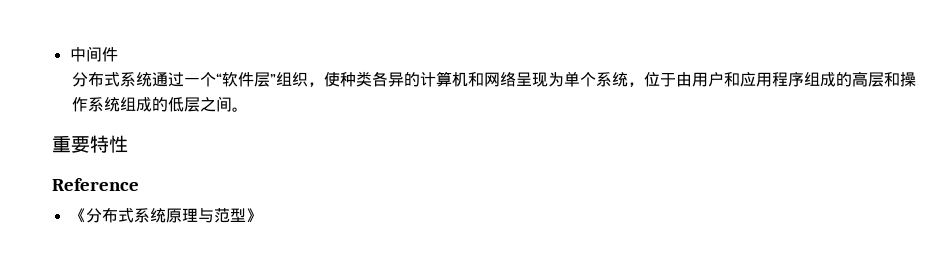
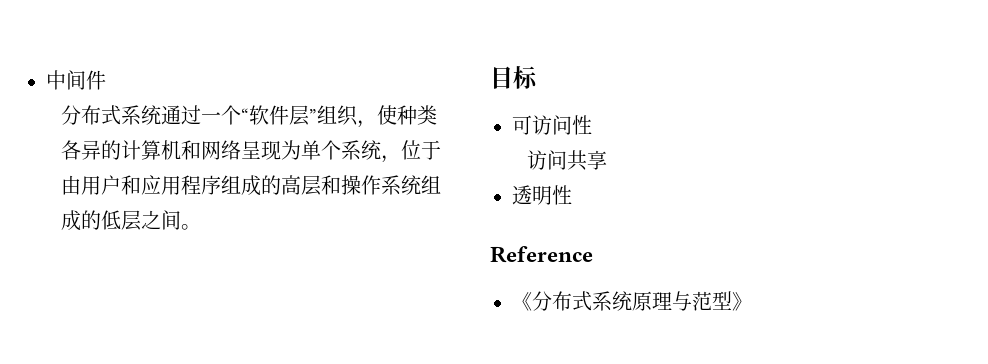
- 重要特性
+ 目标
+ 可访问性
+ 访问共享
+ 透明性

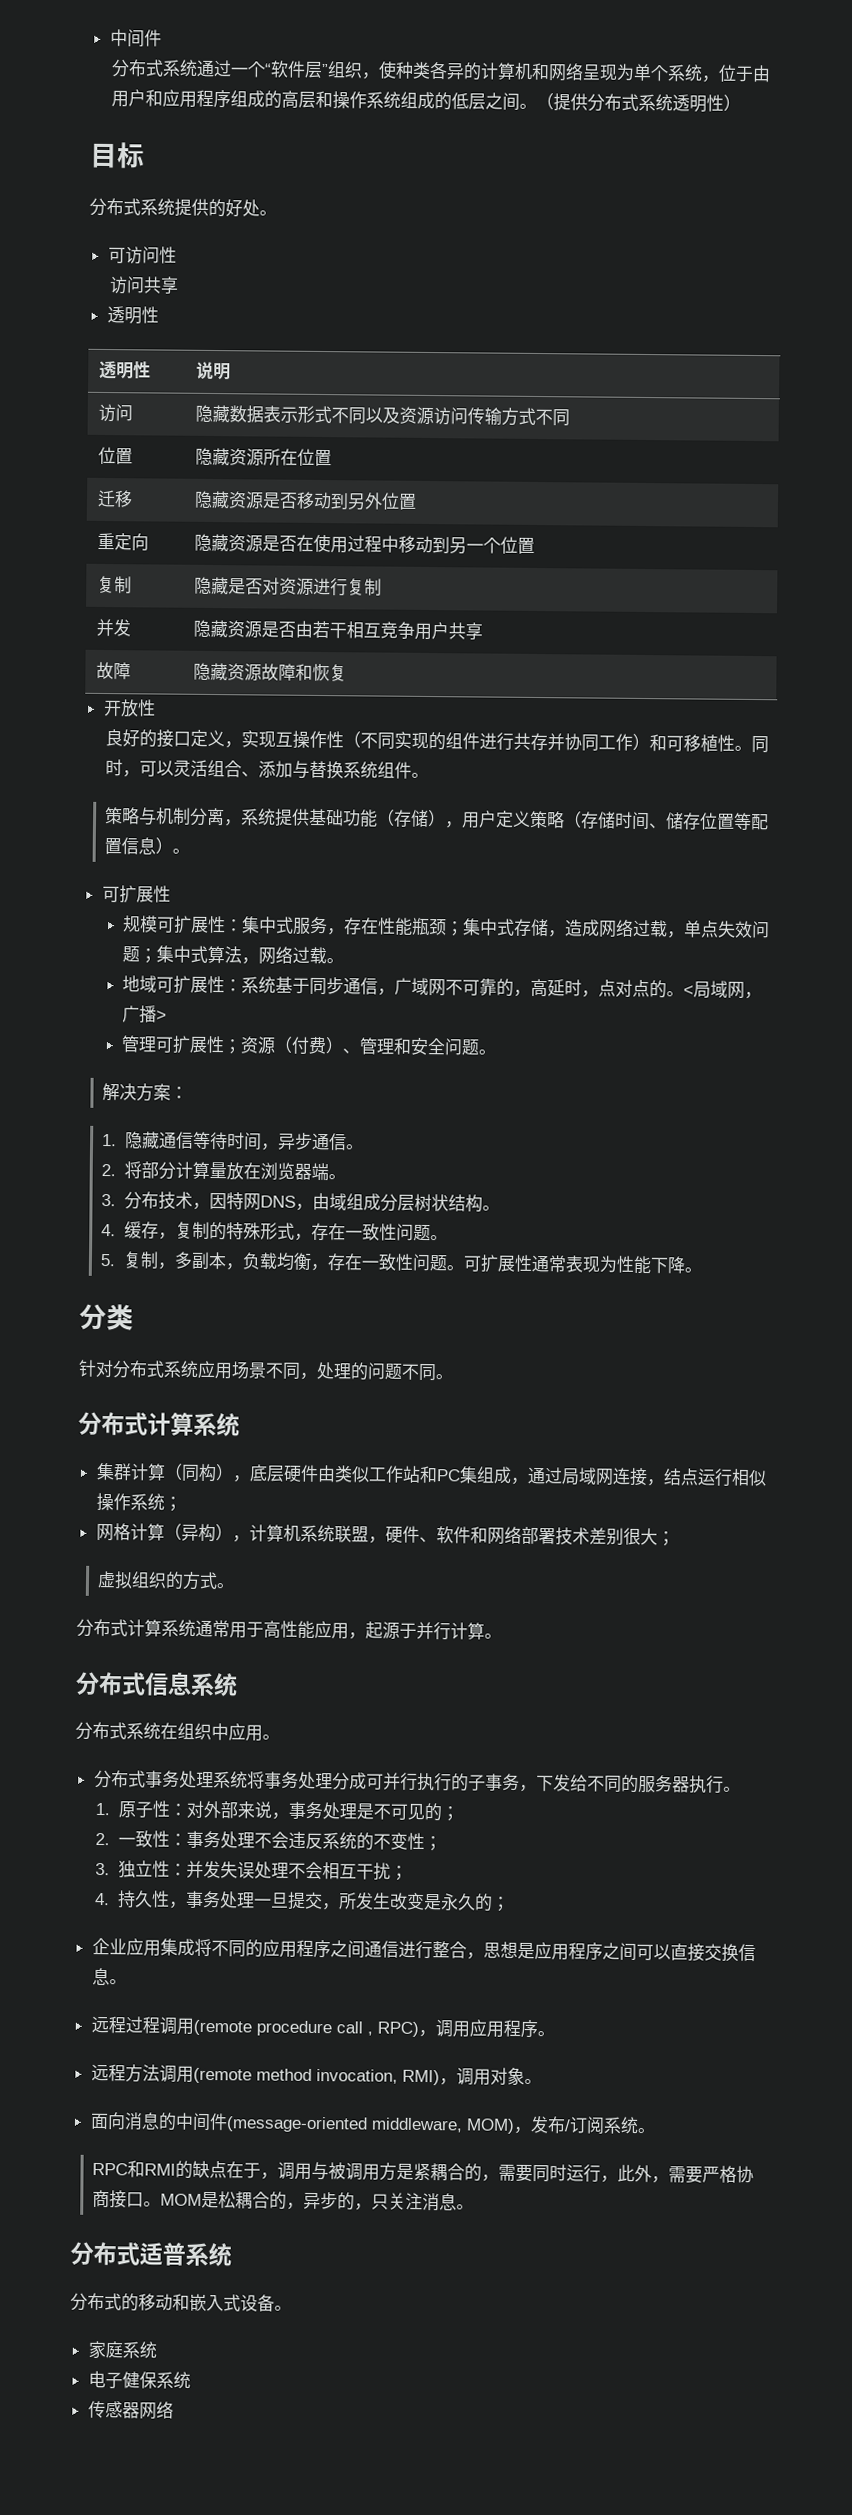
- 分布式系统通过一个“软件层”组织，使种类各异的计算机和网络呈现为单个系统，位于由用户和应用程序组成的高层和操作系统组成的低层之间。
+ 分布式系统通过一个“软件层”组织，使种类各异的计算机和网络呈现为单个系统，位于由用户和应用程序组成的高层和操作系统组成的低层之间。（提供分布式系统透明性）
  目标
+ 分布式系统提供的好处。
- Reference
- 《分布式系统原理与范型》
+ 透明性 | 说明
+ 访问 | 隐藏数据表示形式不同以及资源访问传输方式不同
+ 位置 | 隐藏资源所在位置
+ 迁移 | 隐藏资源是否移动到另外位置
+ 重定向 | 隐藏资源是否在使用过程中移动到另一个位置
+ 复制 | 隐藏是否对资源进行复制
+ 并发 | 隐藏资源是否由若干相互竞争用户共享
+ 故障 | 隐藏资源故障和恢复
+ 开放性
+ 良好的接口定义，实现互操作性（不同实现的组件进行共存并协同工作）和可移植性。同时，可以灵活组合、添加与替换系统组件。
+ 策略与机制分离，系统提供基础功能（存储），用户定义策略（存储时间、储存位置等配置信息）。
+ 可扩展性
+ 规模可扩展性：集中式服务，存在性能瓶颈；集中式存储，造成网络过载，单点失效问题；集中式算法，网络过载。
+ 地域可扩展性：系统基于同步通信，广域网不可靠的，高延时，点对点的。<局域网，广播>
+ 管理可扩展性；资源（付费）、管理和安全问题。
+ 解决方案：
+ 1.隐藏通信等待时间，异步通信。
+ 2.将部分计算量放在浏览器端。
+ 3.分布技术，因特网DNS，由域组成分层树状结构。
+ 4.缓存，复制的特殊形式，存在一致性问题。
+ 5.复制，多副本，负载均衡，存在一致性问题。可扩展性通常表现为性能下降。
+ 分类
+ 针对分布式系统应用场景不同，处理的问题不同。
+ 分布式计算系统
+ 集群计算（同构），底层硬件由类似工作站和PC集组成，通过局域网连接，结点运行相似操作系统；
+ 网格计算（异构），计算机系统联盟，硬件、软件和网络部署技术差别很大；
+ 虚拟组织的方式。
+ 分布式计算系统通常用于高性能应用，起源于并行计算。
+ 分布式信息系统
+ 分布式系统在组织中应用。
+ 分布式事务处理系统将事务处理分成可并行执行的子事务，下发给不同的服务器执行。
+ 1.原子性：对外部来说，事务处理是不可见的；
+ 2.一致性：事务处理不会违反系统的不变性；
+ 3.独立性：并发失误处理不会相互干扰；
+ 4.持久性，事务处理一旦提交，所发生改变是永久的；
+ 企业应用集成将不同的应用程序之间通信进行整合，思想是应用程序之间可以直接交换信息。
+ 远程过程调用(remote procedure call , RPC)，调用应用程序。
+ 远程方法调用(remote method invocation, RMI)，调用对象。
+ 面向消息的中间件(message-oriented middleware, MOM)，发布/订阅系统。
+ RPC和RMI的缺点在于，调用与被调用方是紧耦合的，需要同时运行，此外，需要严格协商接口。MOM是松耦合的，异步的，只关注消息。
+ 分布式适普系统
+ 分布式的移动和嵌入式设备。
+ 家庭系统
+ 电子健保系统
+ 传感器网络

